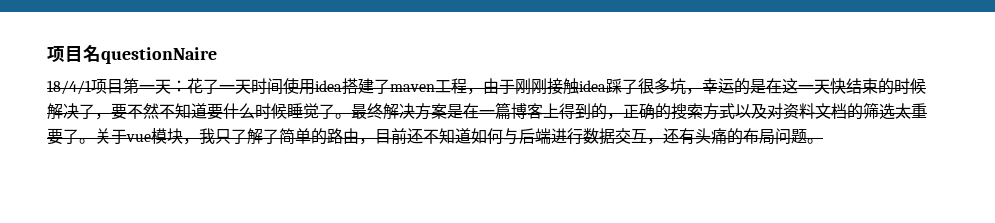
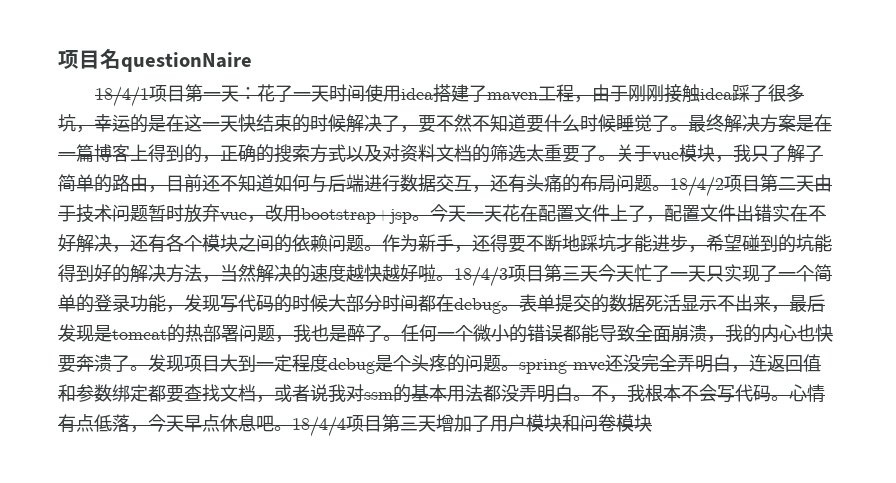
+ 18/4/2项目第二天由于技术问题暂时放弃vue，改用bootstrap+jsp。今天一天花在配置文件上了，配置文件出错实在不好解决，还有各个模块之间的依赖问题。作为新手，还得要不断地踩坑才能进步，希望碰到的坑能得到好的解决方法，当然解决的速度越快越好啦。18/4/3项目第三天今天忙了一天只实现了一个简单的登录功能，发现写代码的时候大部分时间都在debug。表单提交的数据死活显示不出来，最后发现是tomcat的热部署问题，我也是醉了。任何一个微小的错误都能导致全面崩溃，我的内心也快要奔溃了。发现项目大到一定程度debug是个头疼的问题。spring mvc还没完全弄明白，连返回值和参数绑定都要查找文档，或者说我对ssm的基本用法都没弄明白。不，我根本不会写代码。心情有点低落，今天早点休息吧。18/4/4项目第三天增加了用户模块和问卷模块

